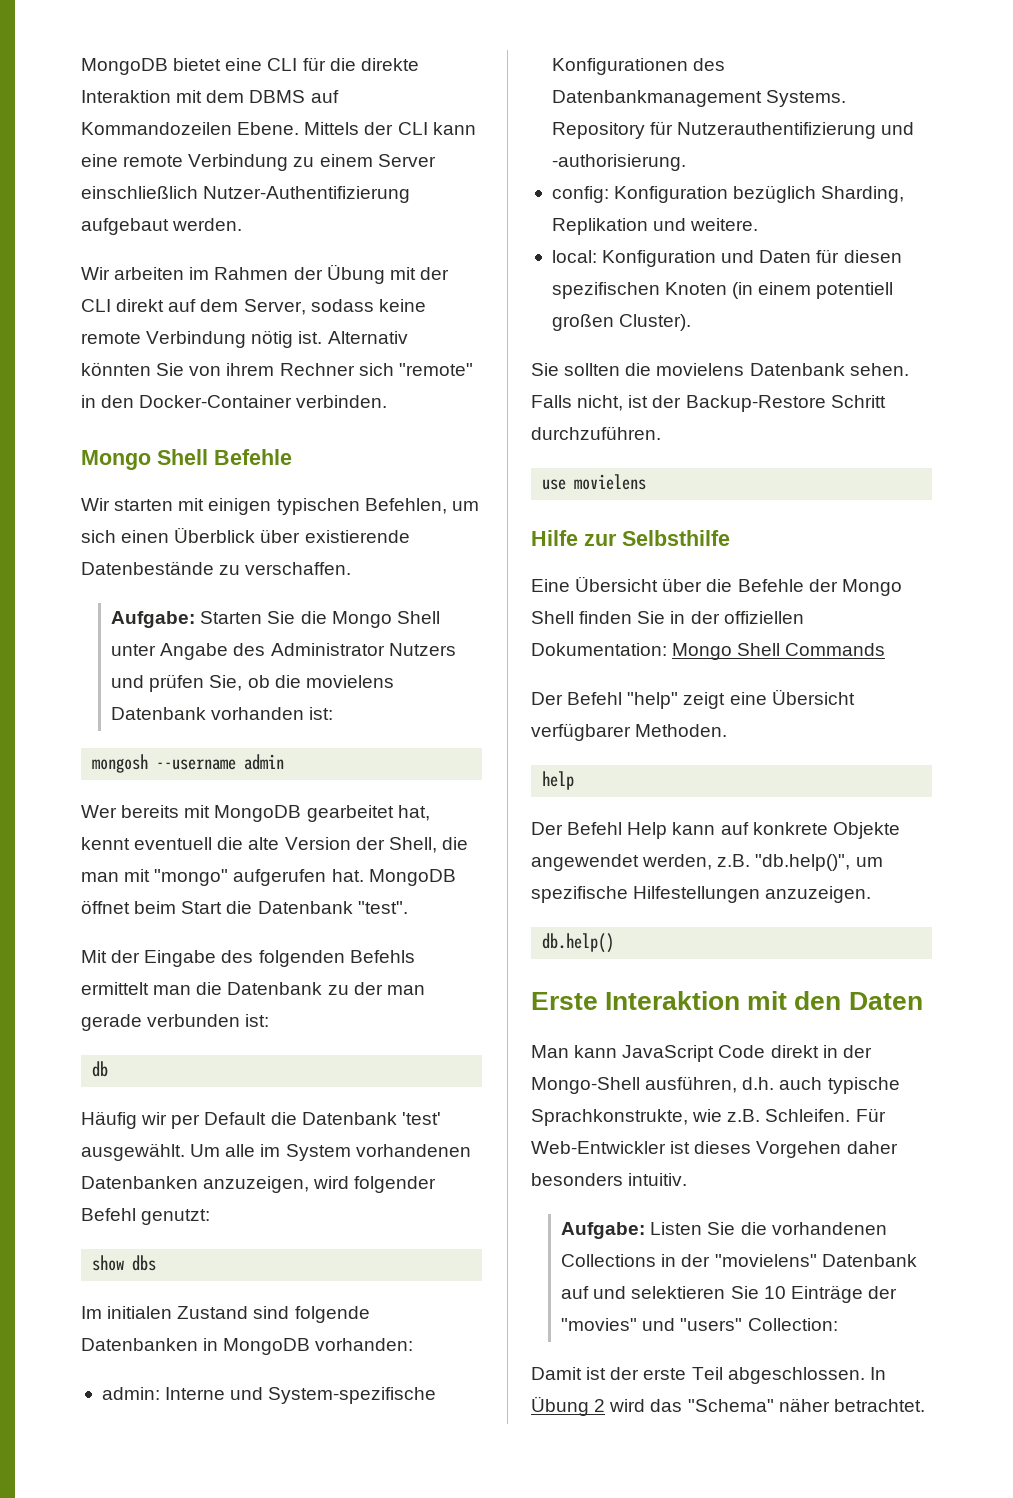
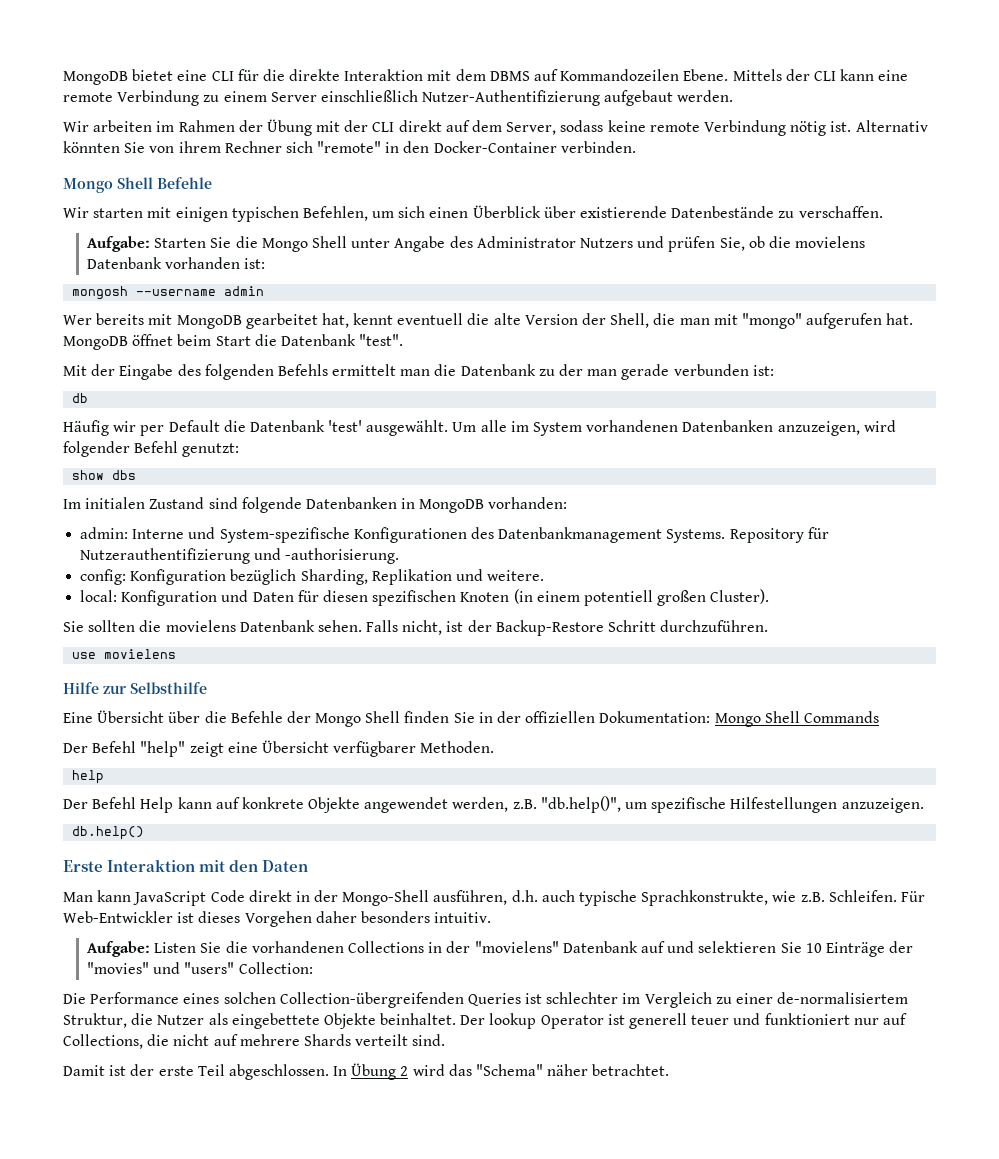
+ Die Performance eines solchen Collection-übergreifenden Queries ist schlechter im Vergleich zu einer de-normalisiertem Struktur, die Nutzer als eingebettete Objekte beinhaltet. Der lookup Operator ist generell teuer und funktioniert nur auf Collections, die nicht auf mehrere Shards verteilt sind.

